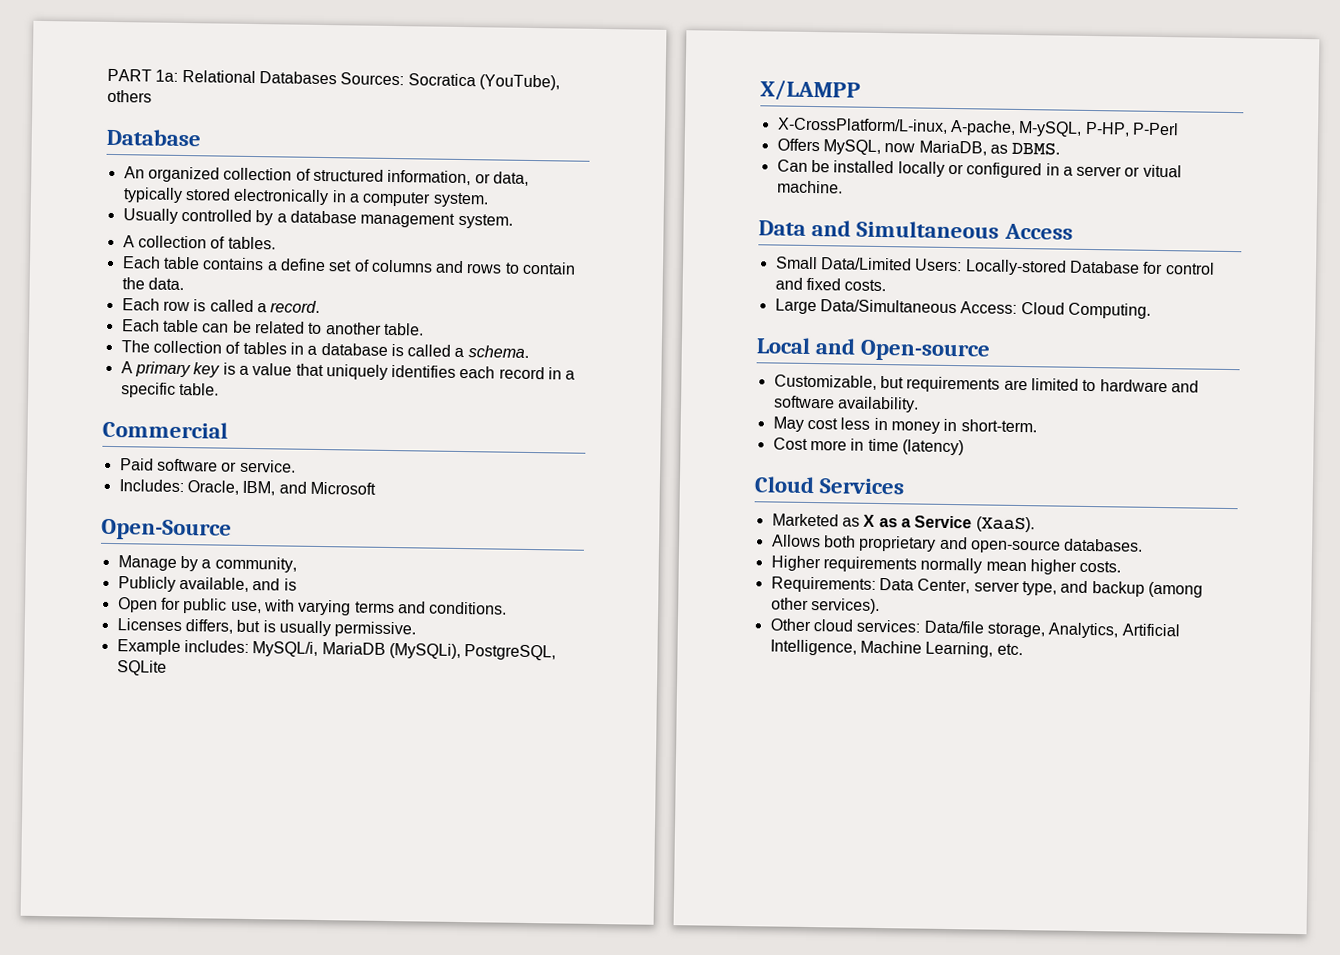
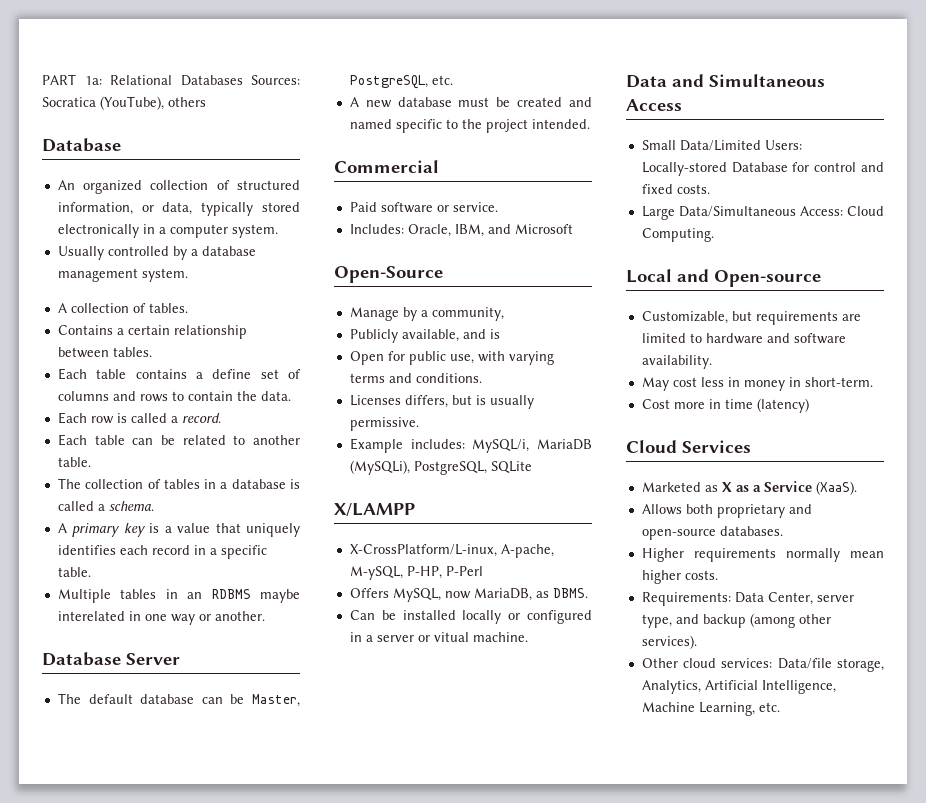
+ Contains a certain relationship between tables.
+ Multiple tables in an RDBMS maybe interelated in one way or another.
+ Database Server
+ The default database can be Master, PostgreSQL, etc.
+ A new database must be created and named specific to the project intended.

